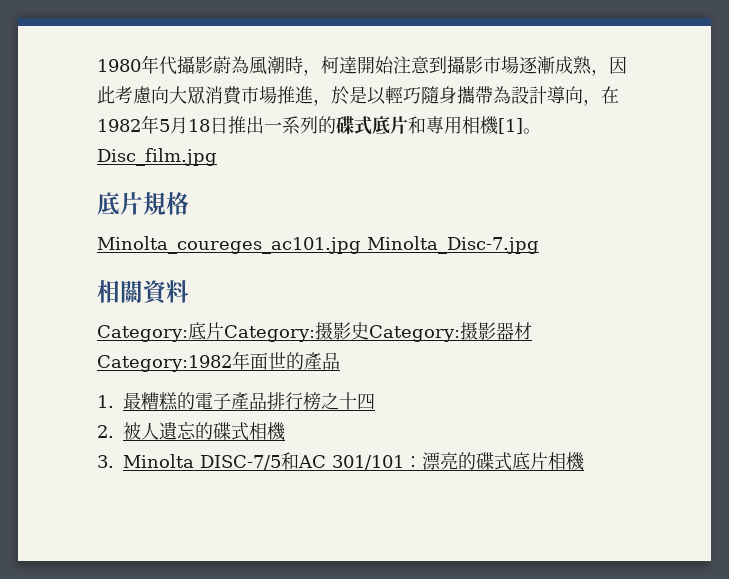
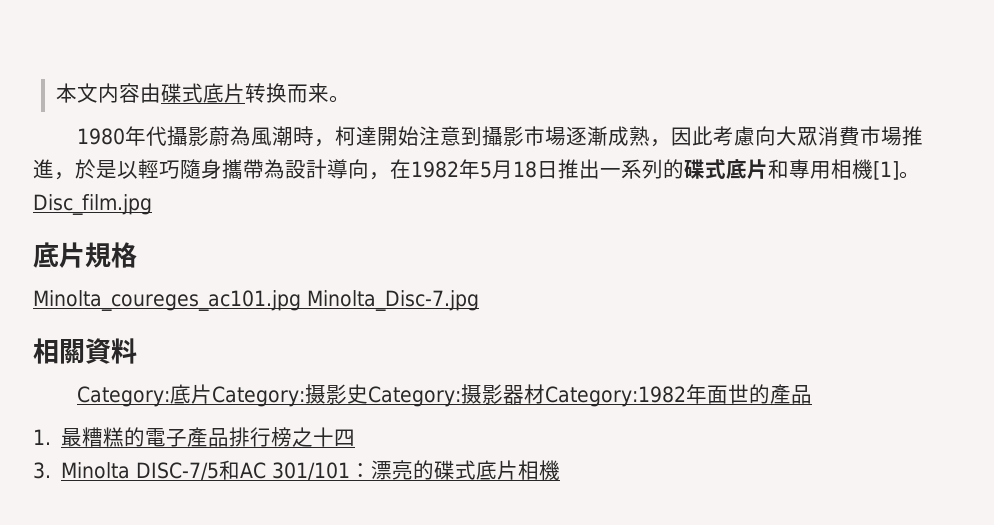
+ 本文内容由碟式底片转换而来。
- 2.被人遺忘的碟式相機

